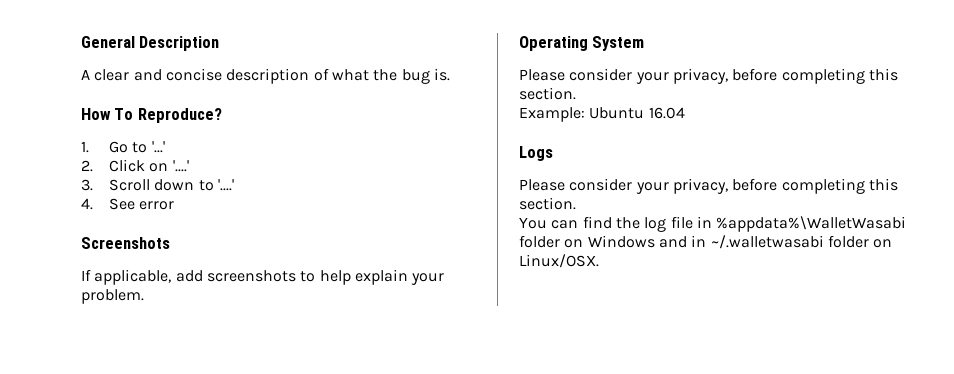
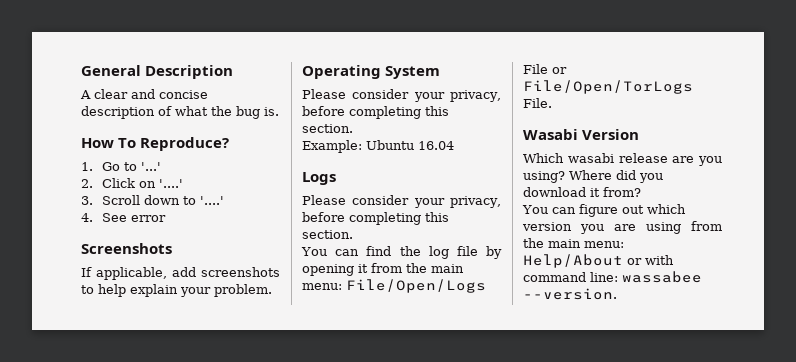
- You can find the log file in %appdata%\WalletWasabi folder on Windows and in ~/.walletwasabi folder on Linux/OSX.
+ You can find the log file by opening it from the main menu: File/Open/Logs File or File/Open/TorLogs File.
+ Wasabi Version
+ Which wasabi release are you using? Where did you download it from?
+ You can figure out which version you are using from the main menu: Help/About or with command line: wassabee --version.

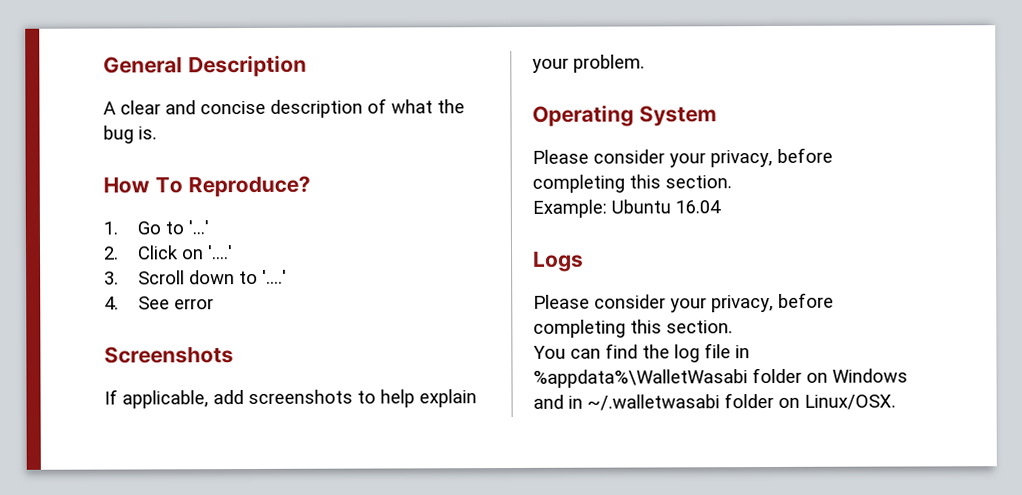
- You can find the log file by opening it from the main menu: File/Open/Logs File or File/Open/TorLogs File.
- Wasabi Version
- Which wasabi release are you using? Where did you download it from?
- You can figure out which version you are using from the main menu: Help/About or with command line: wassabee --version.
+ You can find the log file in %appdata%\WalletWasabi folder on Windows and in ~/.walletwasabi folder on Linux/OSX.

